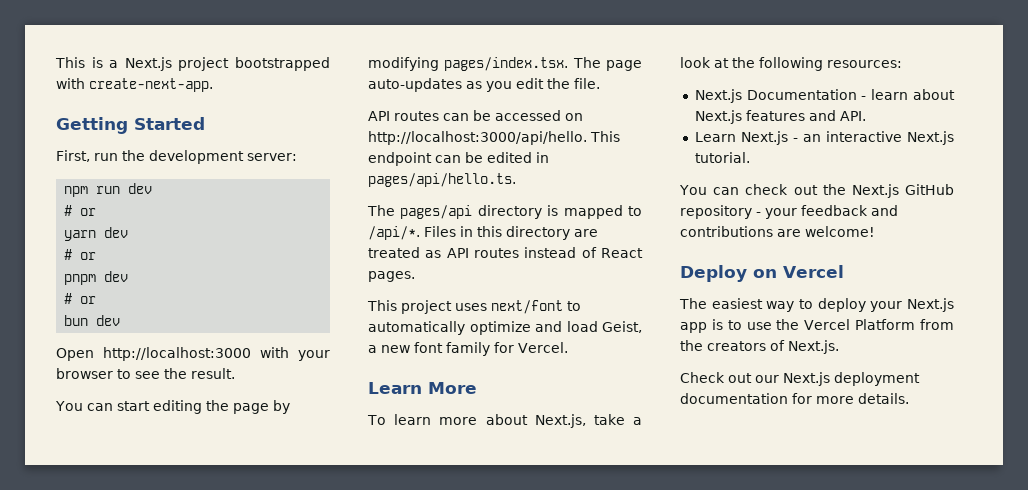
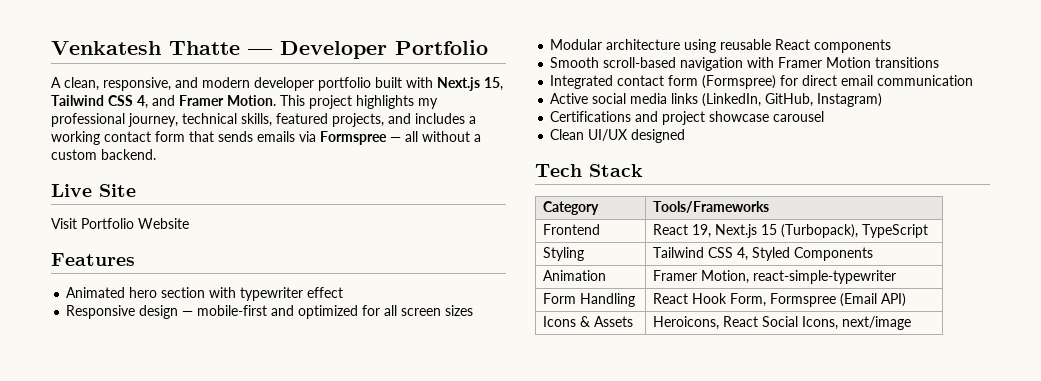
- This is a Next.js project bootstrapped with create-next-app.
- Getting Started
- First, run the development server:
- npm run dev
- # or
- yarn dev
- # or
- pnpm dev
- # or
- bun dev
- Open http://localhost:3000 with your browser to see the result.
- You can start editing the page by modifying pages/index.tsx. The page auto-updates as you edit the file.
- API routes can be accessed on http://localhost:3000/api/hello. This endpoint can be edited in pages/api/hello.ts.
- The pages/api directory is mapped to /api/*. Files in this directory are treated as API routes instead of React pages.
- This project uses next/font to automatically optimize and load Geist, a new font family for Vercel.
- Learn More
- To learn more about Next.js, take a look at the following resources:
- Next.js Documentation - learn about Next.js features and API.
- Learn Next.js - an interactive Next.js tutorial.
- You can check out the Next.js GitHub repository - your feedback and contributions are welcome!
- Deploy on Vercel
- The easiest way to deploy your Next.js app is to use the Vercel Platform from the creators of Next.js.
- Check out our Next.js deployment documentation for more details.
+ Venkatesh Thatte — Developer Portfolio
+ A clean, responsive, and modern developer portfolio built with Next.js 15, Tailwind CSS 4, and Framer Motion. This project highlights my professional journey, technical skills, featured projects, and includes a working contact form that sends emails via Formspree — all without a custom backend.
+ Live Site
+ Visit Portfolio Website
+ Features
+ Animated hero section with typewriter effect
+ Responsive design — mobile-first and optimized for all screen sizes
+ Modular architecture using reusable React components
+ Smooth scroll-based navigation with Framer Motion transitions
+ Integrated contact form (Formspree) for direct email communication
+ Active social media links (LinkedIn, GitHub, Instagram)
+ Certifications and project showcase carousel
+ Clean UI/UX designed
+ Tech Stack
+ Category | Tools/Frameworks
+ Frontend | React 19, Next.js 15 (Turbopack), TypeScript
+ Styling | Tailwind CSS 4, Styled Components
+ Animation | Framer Motion, react-simple-typewriter
+ Form Handling | React Hook Form, Formspree (Email API)
+ Icons & Assets | Heroicons, React Social Icons, next/image

